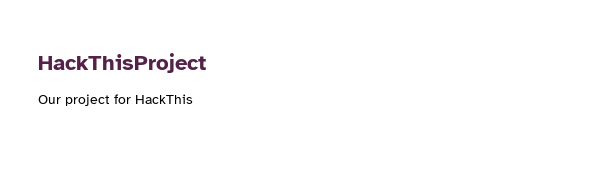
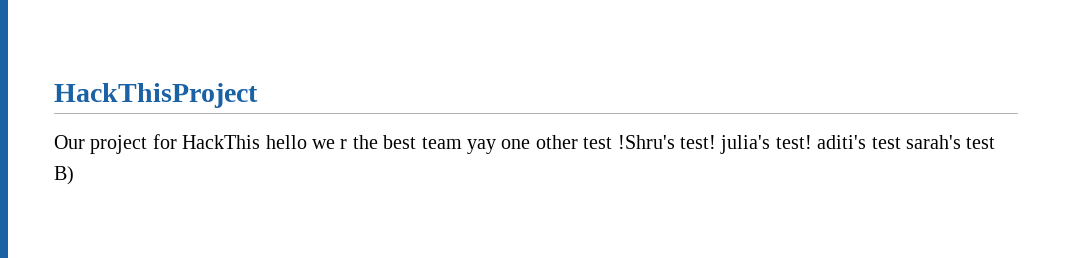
- Our project for HackThis
+ Our project for HackThis hello we r the best team yay one other test !Shru's test! julia's test! aditi's test sarah's test B)

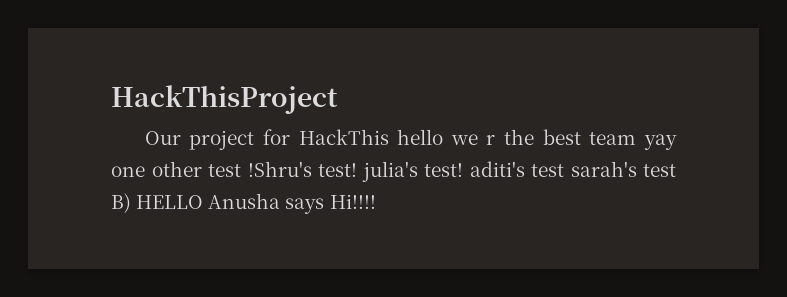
- Our project for HackThis hello we r the best team yay one other test !Shru's test! julia's test! aditi's test sarah's test B)
+ Our project for HackThis hello we r the best team yay one other test !Shru's test! julia's test! aditi's test sarah's test B) HELLO Anusha says Hi!!!!

